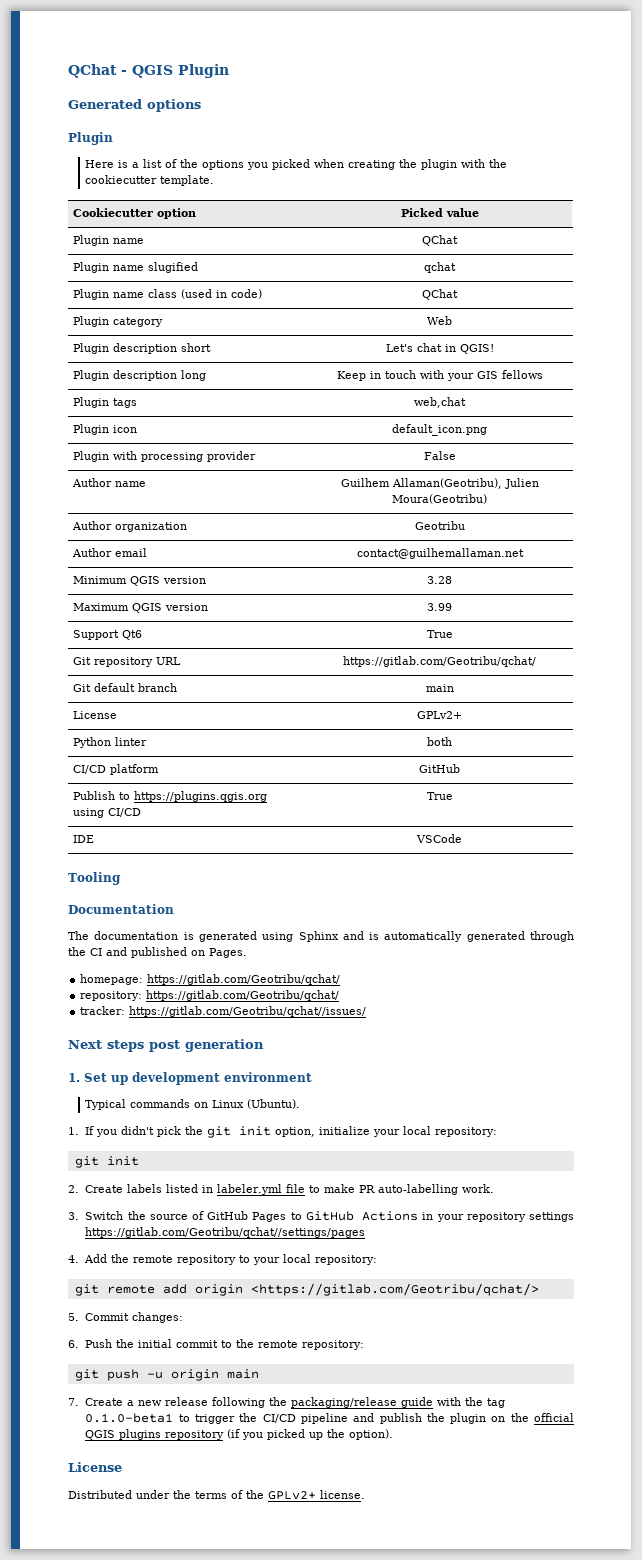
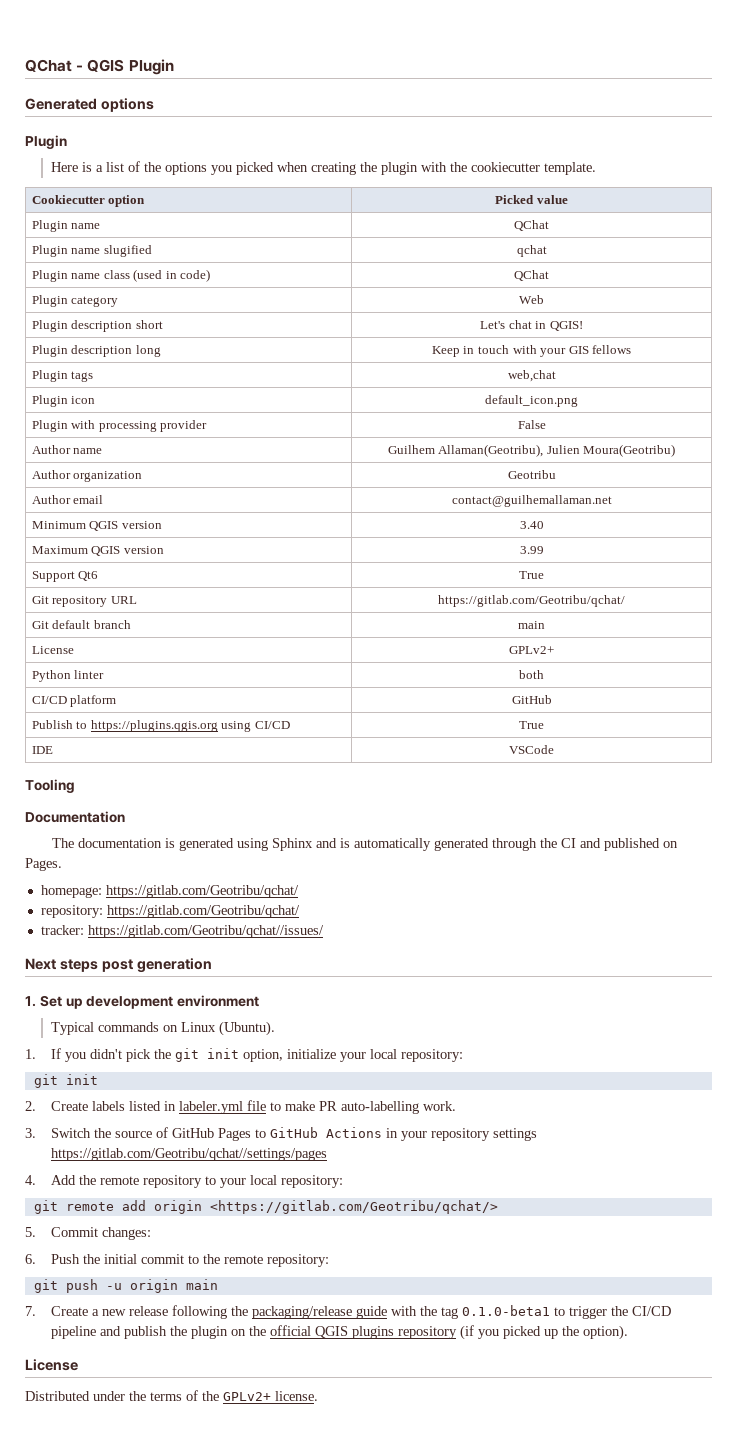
- Minimum QGIS version | 3.28
+ Minimum QGIS version | 3.40

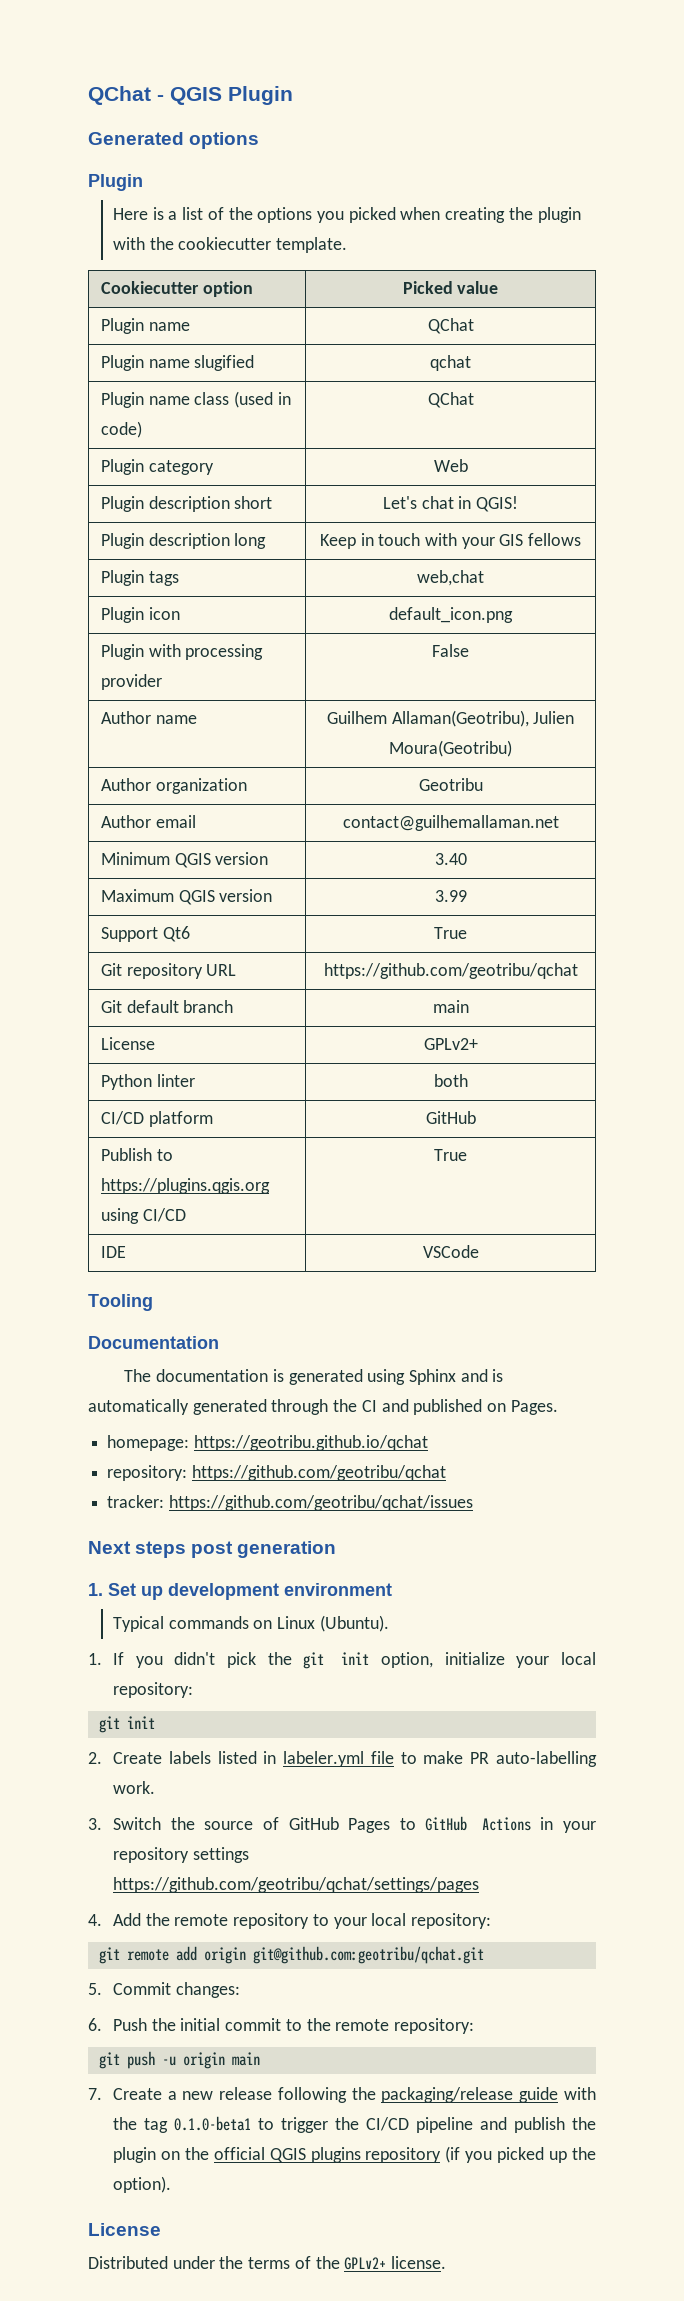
- Git repository URL | https://gitlab.com/Geotribu/qchat/
+ Git repository URL | https://github.com/geotribu/qchat
- homepage: https://gitlab.com/Geotribu/qchat/
- repository: https://gitlab.com/Geotribu/qchat/
+ homepage: https://geotribu.github.io/qchat
+ repository: https://github.com/geotribu/qchat
- tracker: https://gitlab.com/Geotribu/qchat//issues/
+ tracker: https://github.com/geotribu/qchat/issues
- 3. Switch the source of GitHub Pages to GitHub Actions in your repository settings https://gitlab.com/Geotribu/qchat//settings/pages
+ 3. Switch the source of GitHub Pages to GitHub Actions in your repository settings https://github.com/geotribu/qchat/settings/pages
- git remote add origin <https://gitlab.com/Geotribu/qchat/>
+ git remote add origin git@github.com:geotribu/qchat.git

